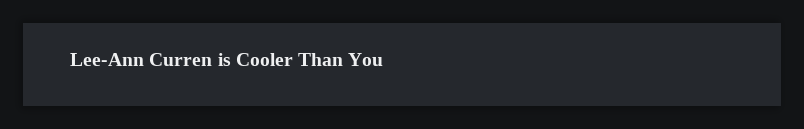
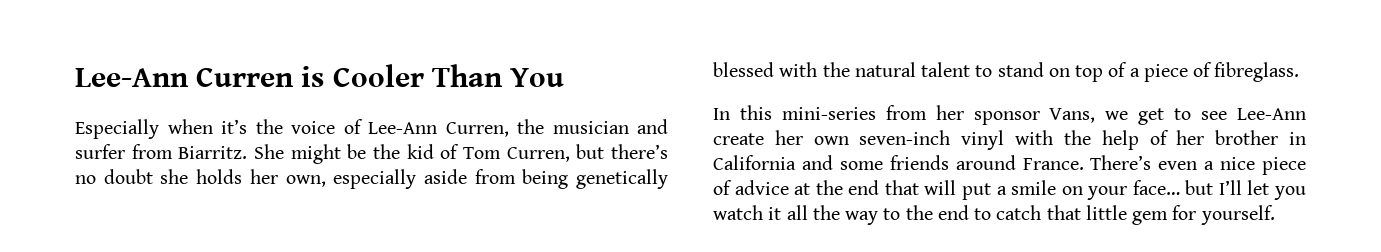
+ Especially when it’s the voice of Lee-Ann Curren, the musician and surfer from Biarritz. She might be the kid of Tom Curren, but there’s no doubt she holds her own, especially aside from being genetically blessed with the natural talent to stand on top of a piece of fibreglass.
+ In this mini-series from her sponsor Vans, we get to see Lee-Ann create her own seven-inch vinyl with the help of her brother in California and some friends around France. There’s even a nice piece of advice at the end that will put a smile on your face… but I’ll let you watch it all the way to the end to catch that little gem for yourself.

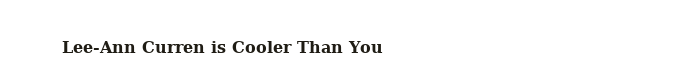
- Especially when it’s the voice of Lee-Ann Curren, the musician and surfer from Biarritz. She might be the kid of Tom Curren, but there’s no doubt she holds her own, especially aside from being genetically blessed with the natural talent to stand on top of a piece of fibreglass.
- In this mini-series from her sponsor Vans, we get to see Lee-Ann create her own seven-inch vinyl with the help of her brother in California and some friends around France. There’s even a nice piece of advice at the end that will put a smile on your face… but I’ll let you watch it all the way to the end to catch that little gem for yourself.

